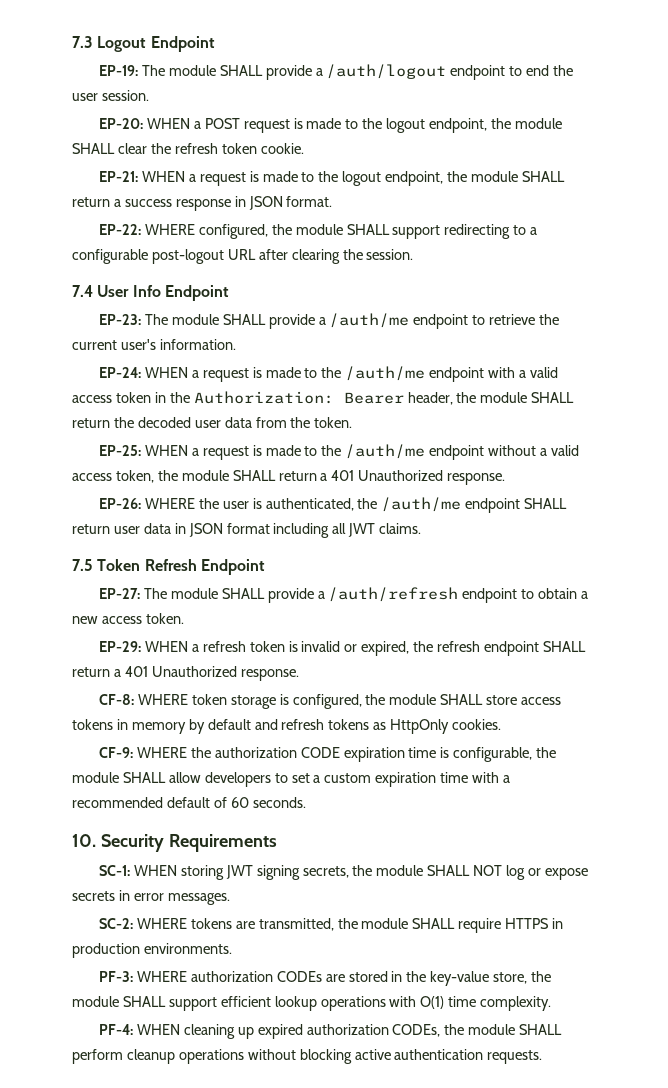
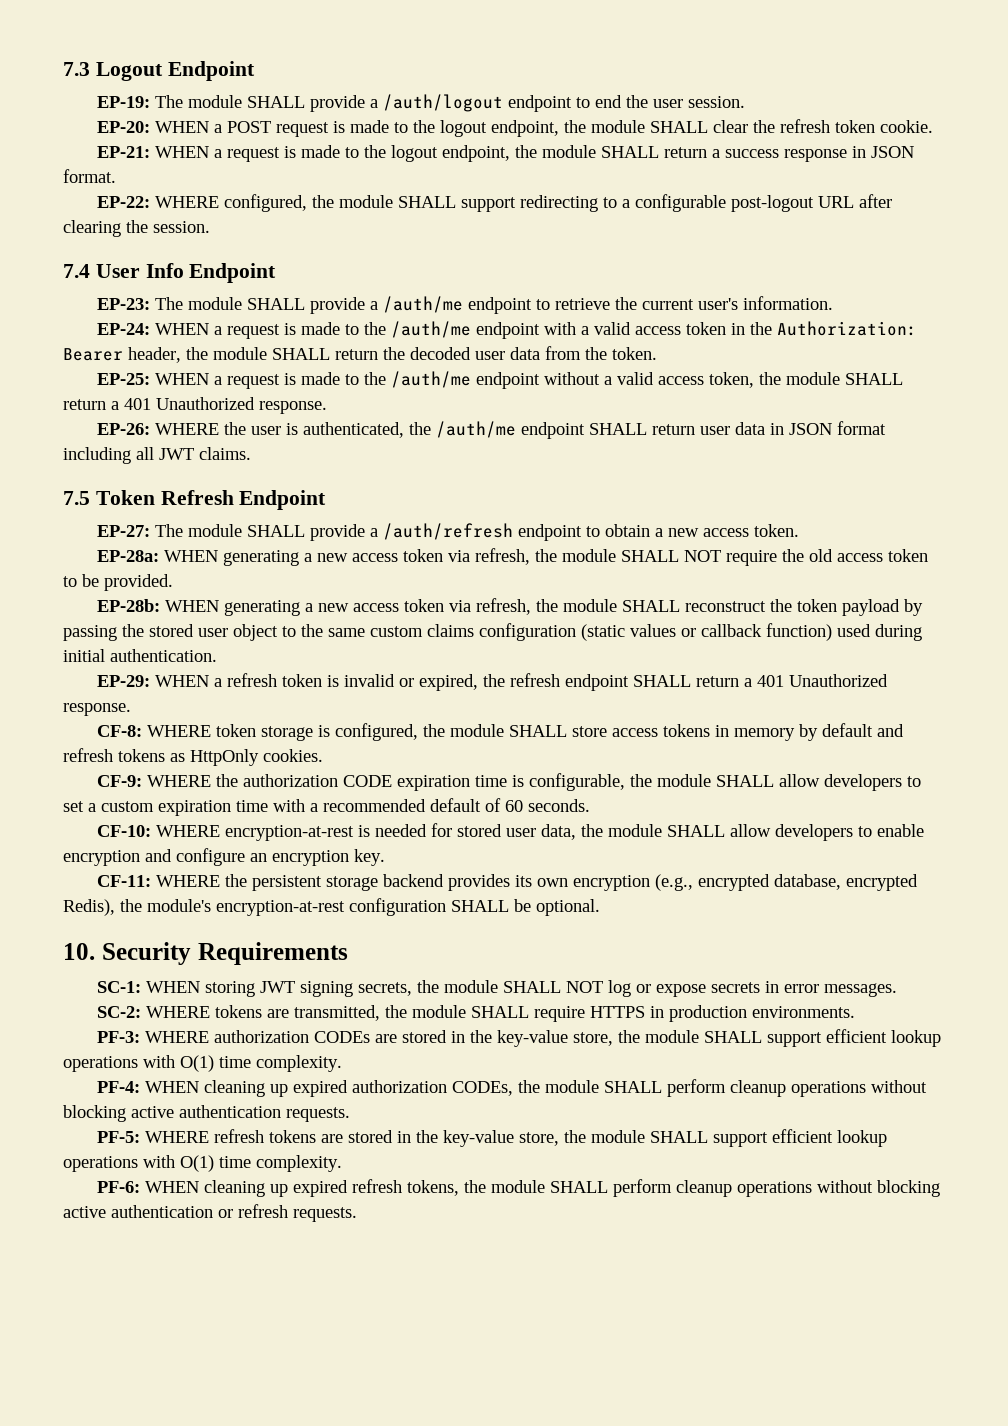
+ EP-28a: WHEN generating a new access token via refresh, the module SHALL NOT require the old access token to be provided.
+ EP-28b: WHEN generating a new access token via refresh, the module SHALL reconstruct the token payload by passing the stored user object to the same custom claims configuration (static values or callback function) used during initial authentication.
+ CF-10: WHERE encryption-at-rest is needed for stored user data, the module SHALL allow developers to enable encryption and configure an encryption key.
+ CF-11: WHERE the persistent storage backend provides its own encryption (e.g., encrypted database, encrypted Redis), the module's encryption-at-rest configuration SHALL be optional.
+ PF-5: WHERE refresh tokens are stored in the key-value store, the module SHALL support efficient lookup operations with O(1) time complexity.
+ PF-6: WHEN cleaning up expired refresh tokens, the module SHALL perform cleanup operations without blocking active authentication or refresh requests.

